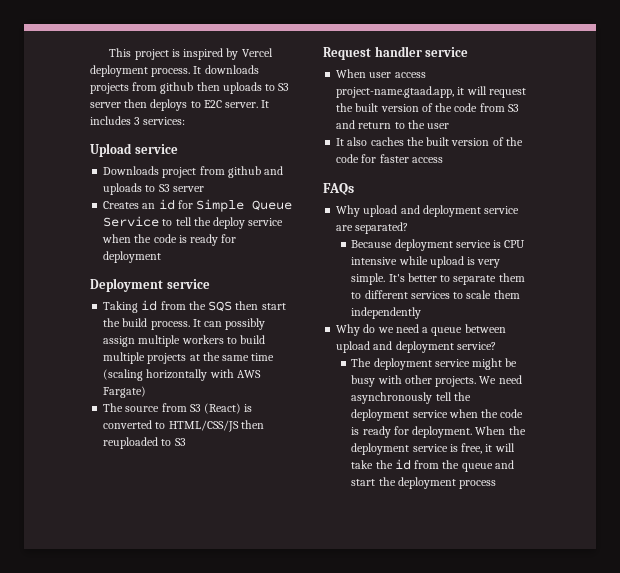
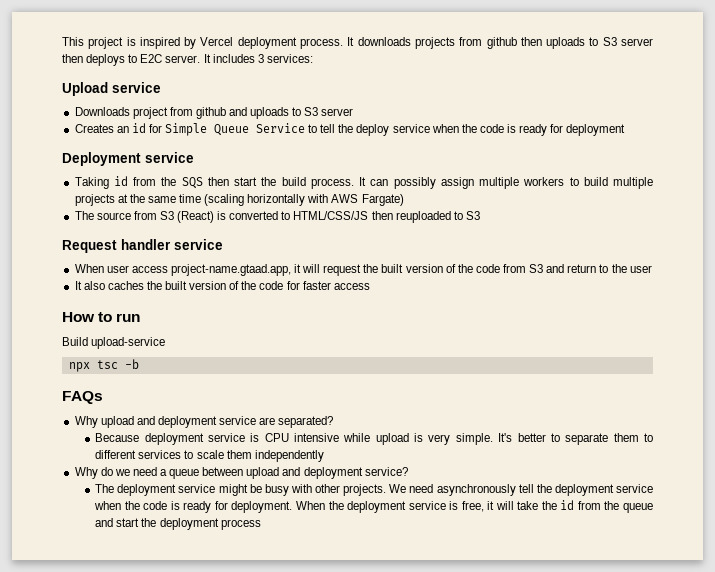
+ How to run
+ Build upload-service
+ npx tsc -b

